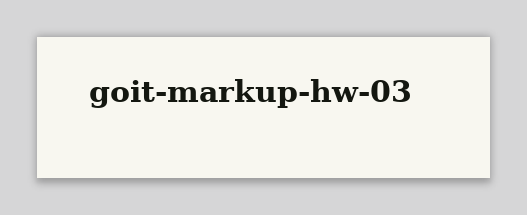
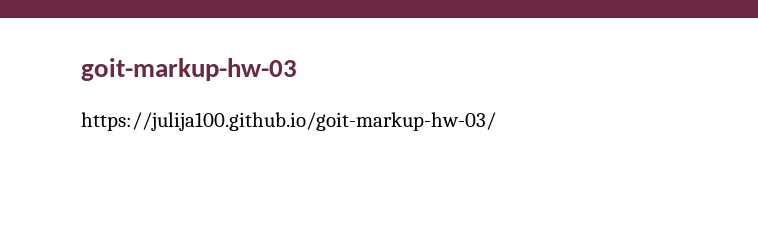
+ https://julija100.github.io/goit-markup-hw-03/

